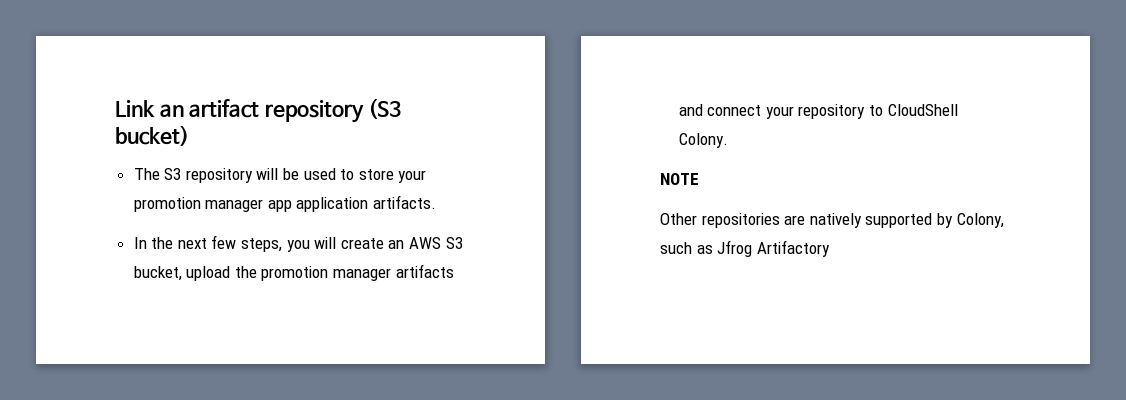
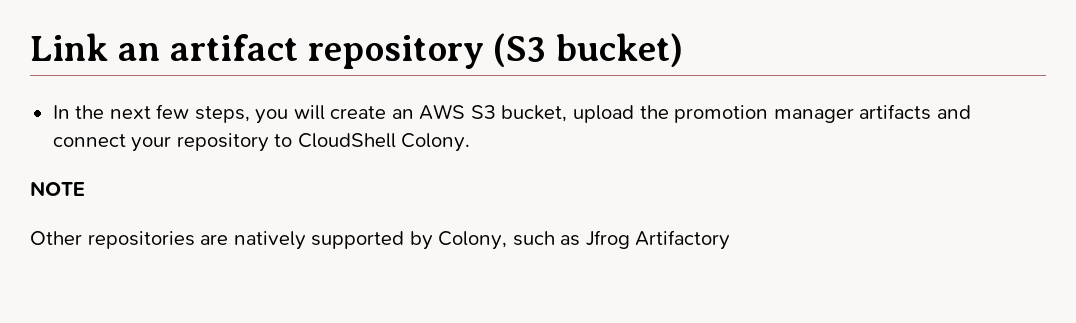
- The S3 repository will be used to store your promotion manager app application artifacts.

